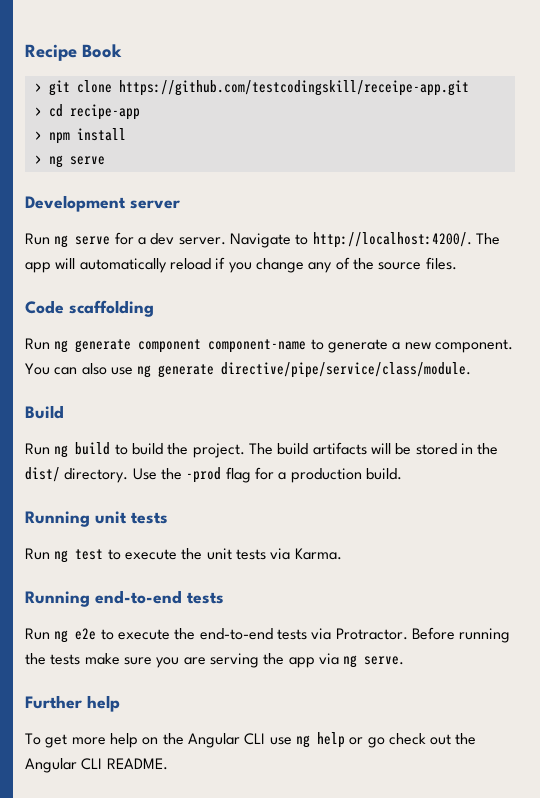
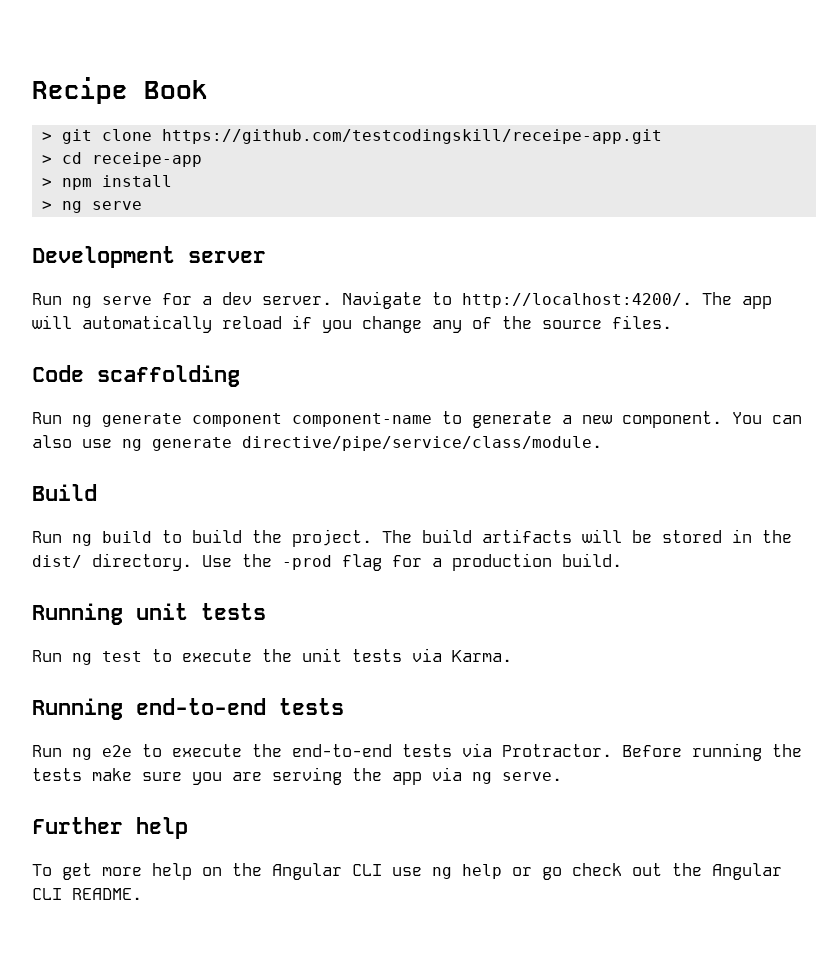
- > cd recipe-app
+ > cd receipe-app

